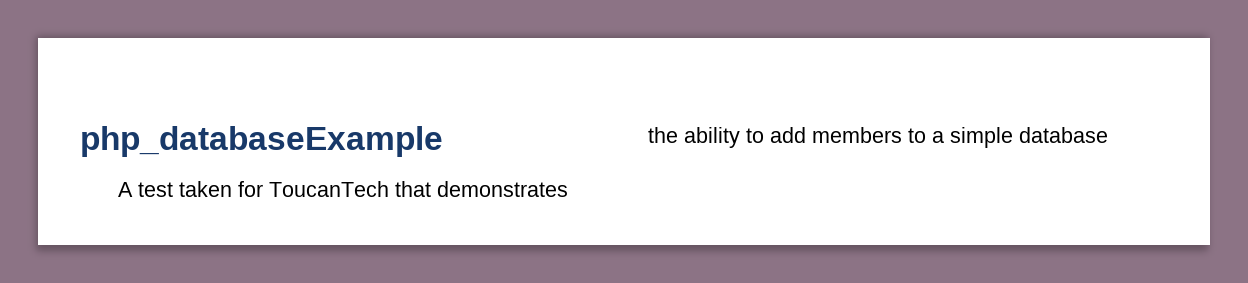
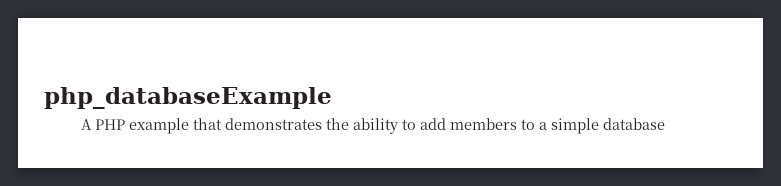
- A test taken for ToucanTech that demonstrates the ability to add members to a simple database
+ A PHP example that demonstrates the ability to add members to a simple database

